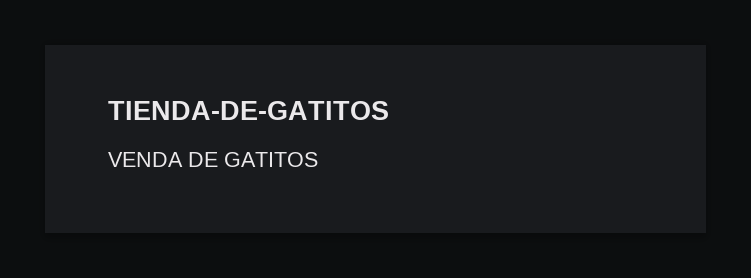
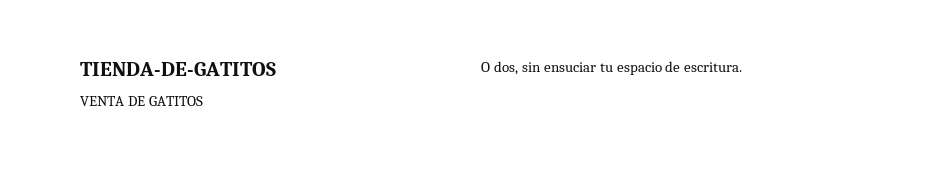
- VENDA DE GATITOS
+ VENTA DE GATITOS
+ O dos, sin ensuciar tu espacio de escritura.

